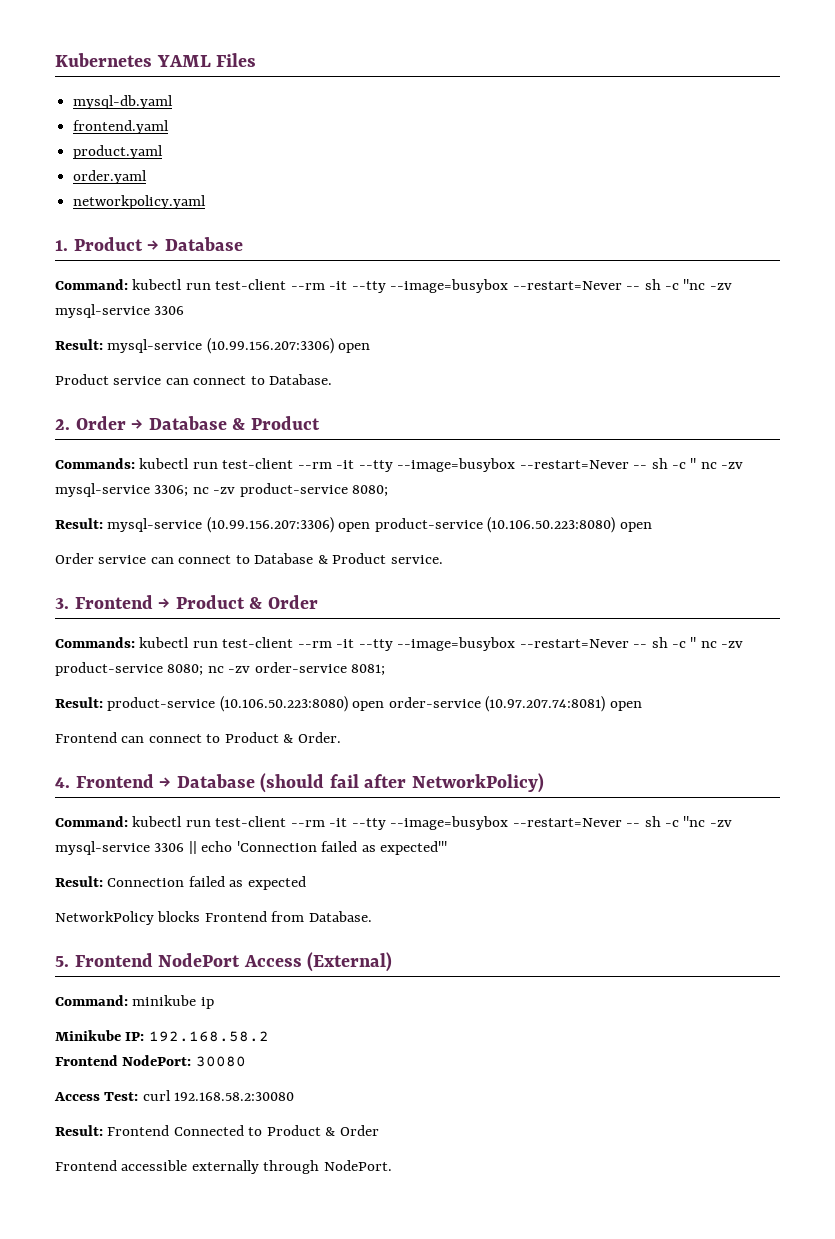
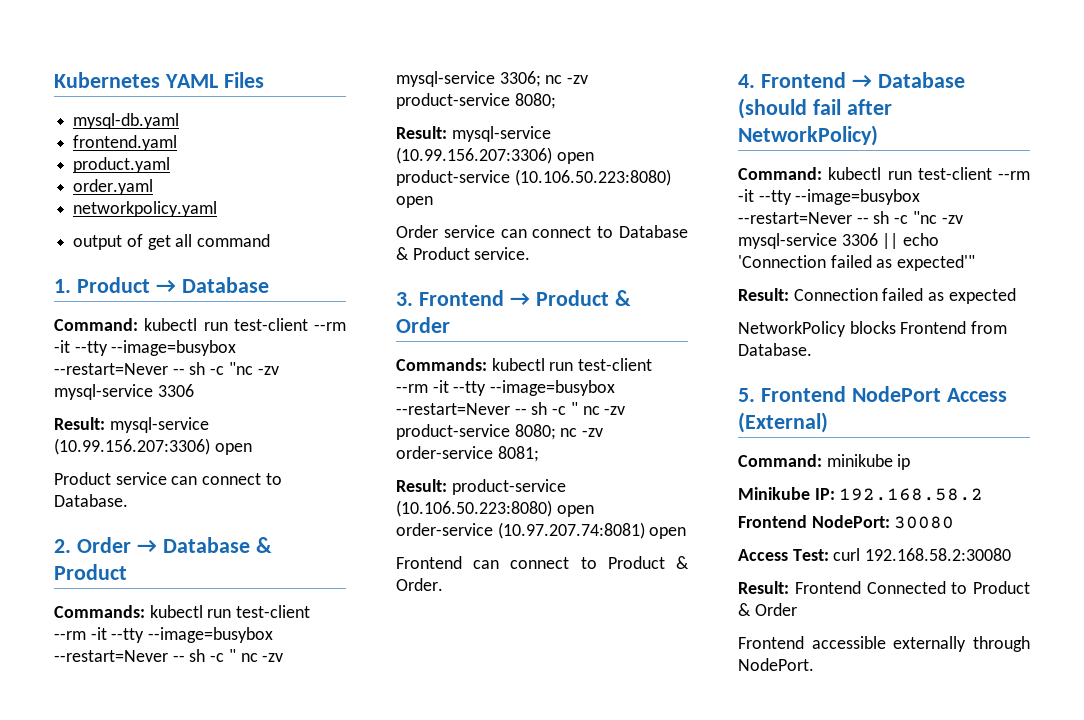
+ output of get all command

